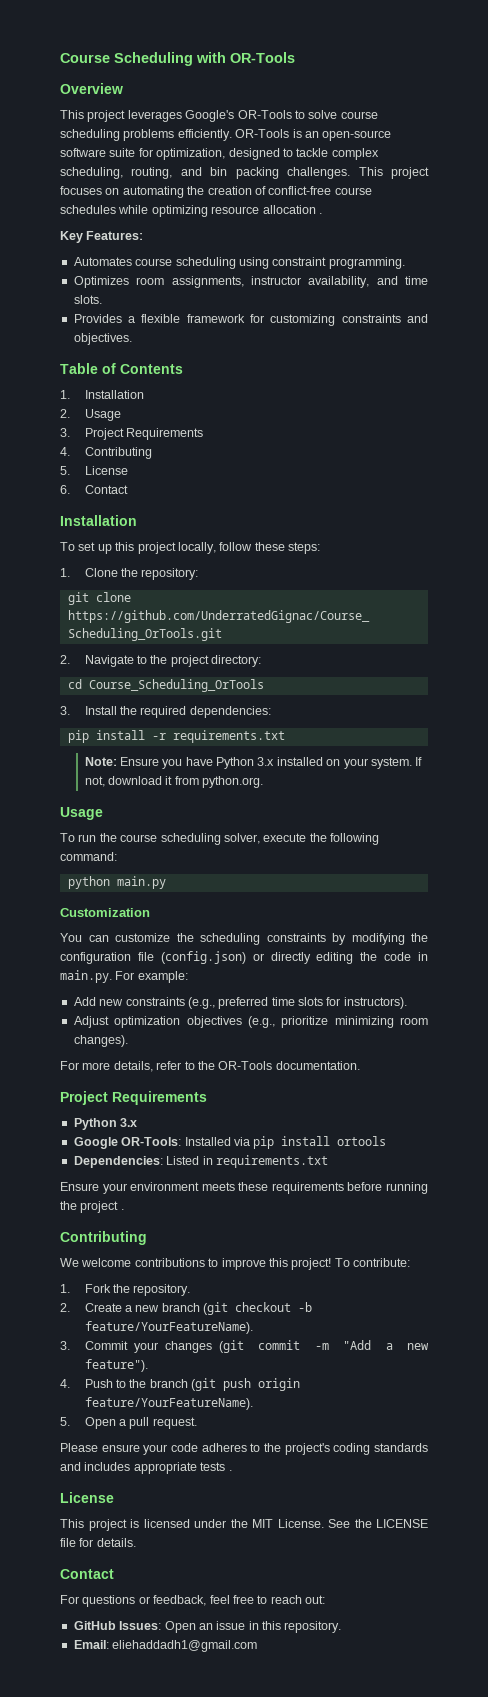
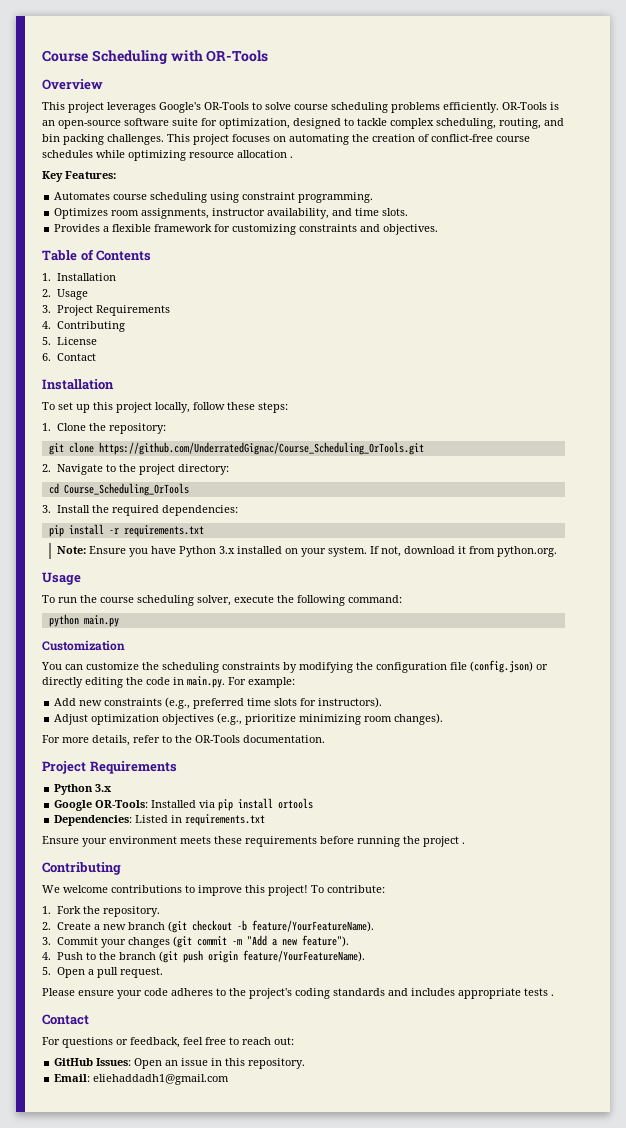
  Please ensure your code adheres to the project's coding standards and includes appropriate tests .
- License
- This project is licensed under the MIT License. See the LICENSE file for details.

